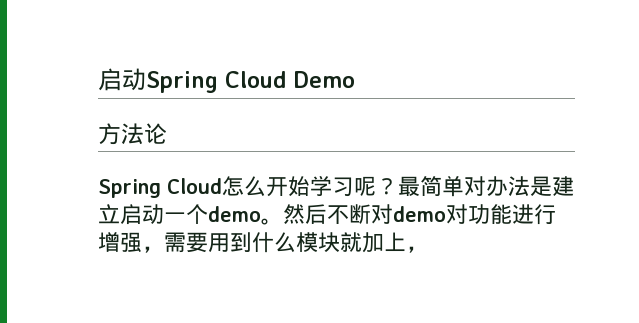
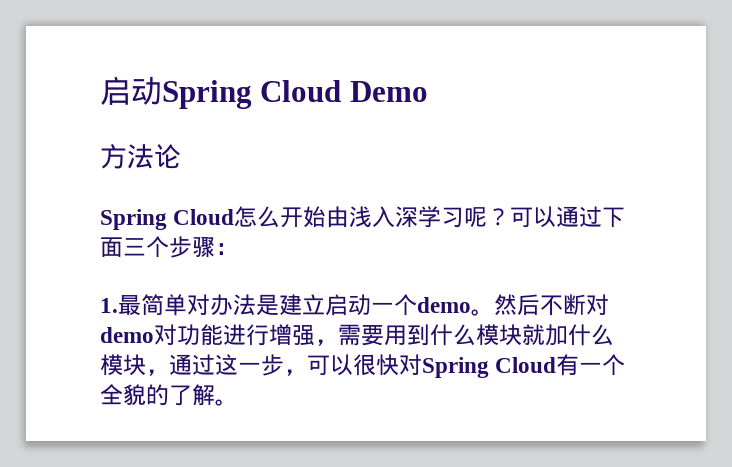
- Spring Cloud怎么开始学习呢？最简单对办法是建立启动一个demo。
+ Spring Cloud怎么开始由浅入深学习呢？可以通过下面三个步骤：
+ 1.最简单对办法是建立启动一个demo。
- 然后不断对demo对功能进行增强，需要用到什么模块就加上，
+ 然后不断对demo对功能进行增强，需要用到什么模块就加什么模块，通过这一步，可以很快对Spring Cloud有一个全貌的了解。

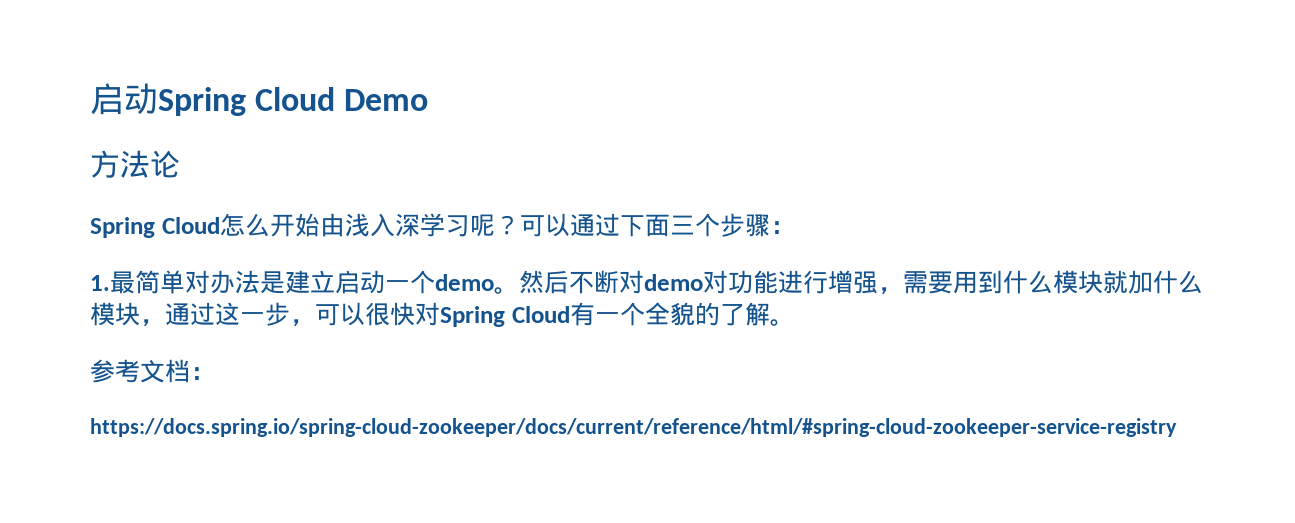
+ 参考文档：
+ https://docs.spring.io/spring-cloud-zookeeper/docs/current/reference/html/#spring-cloud-zookeeper-service-registry

